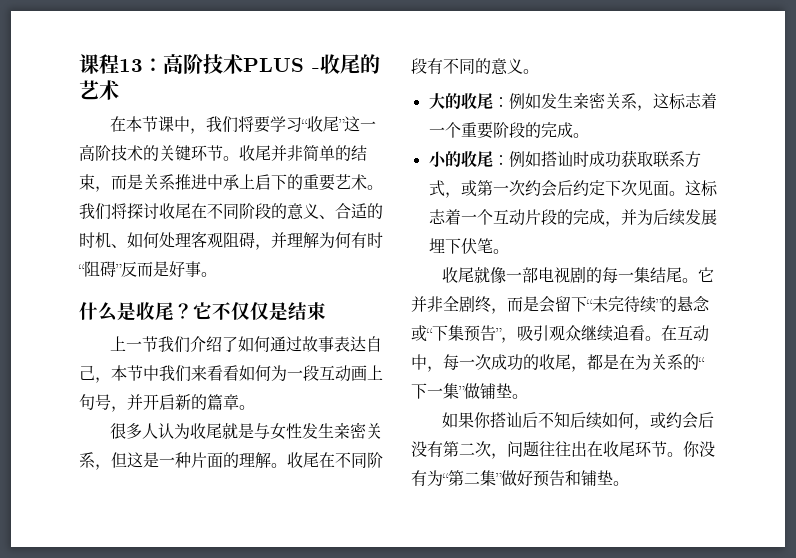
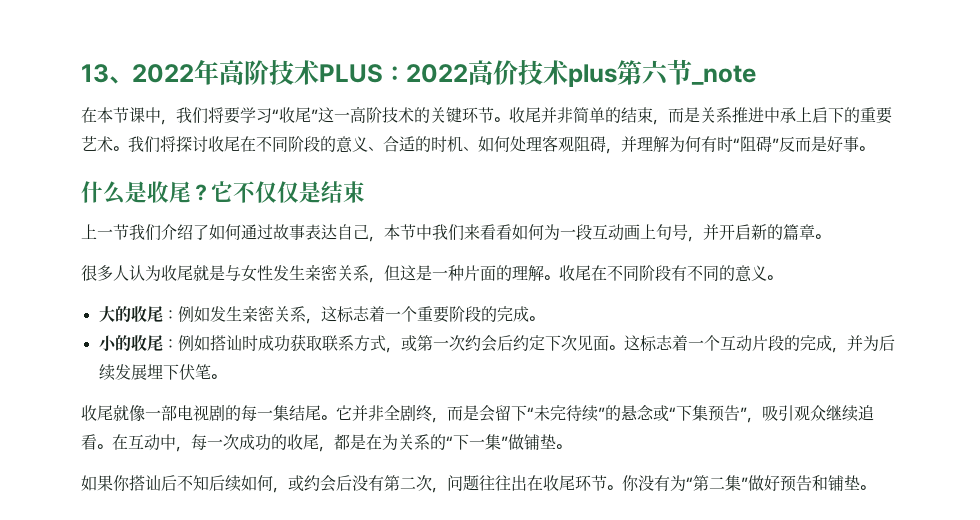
- 课程13：高阶技术PLUS -收尾的艺术
+ 13、2022年高阶技术PLUS：2022高价技术plus第六节_note

